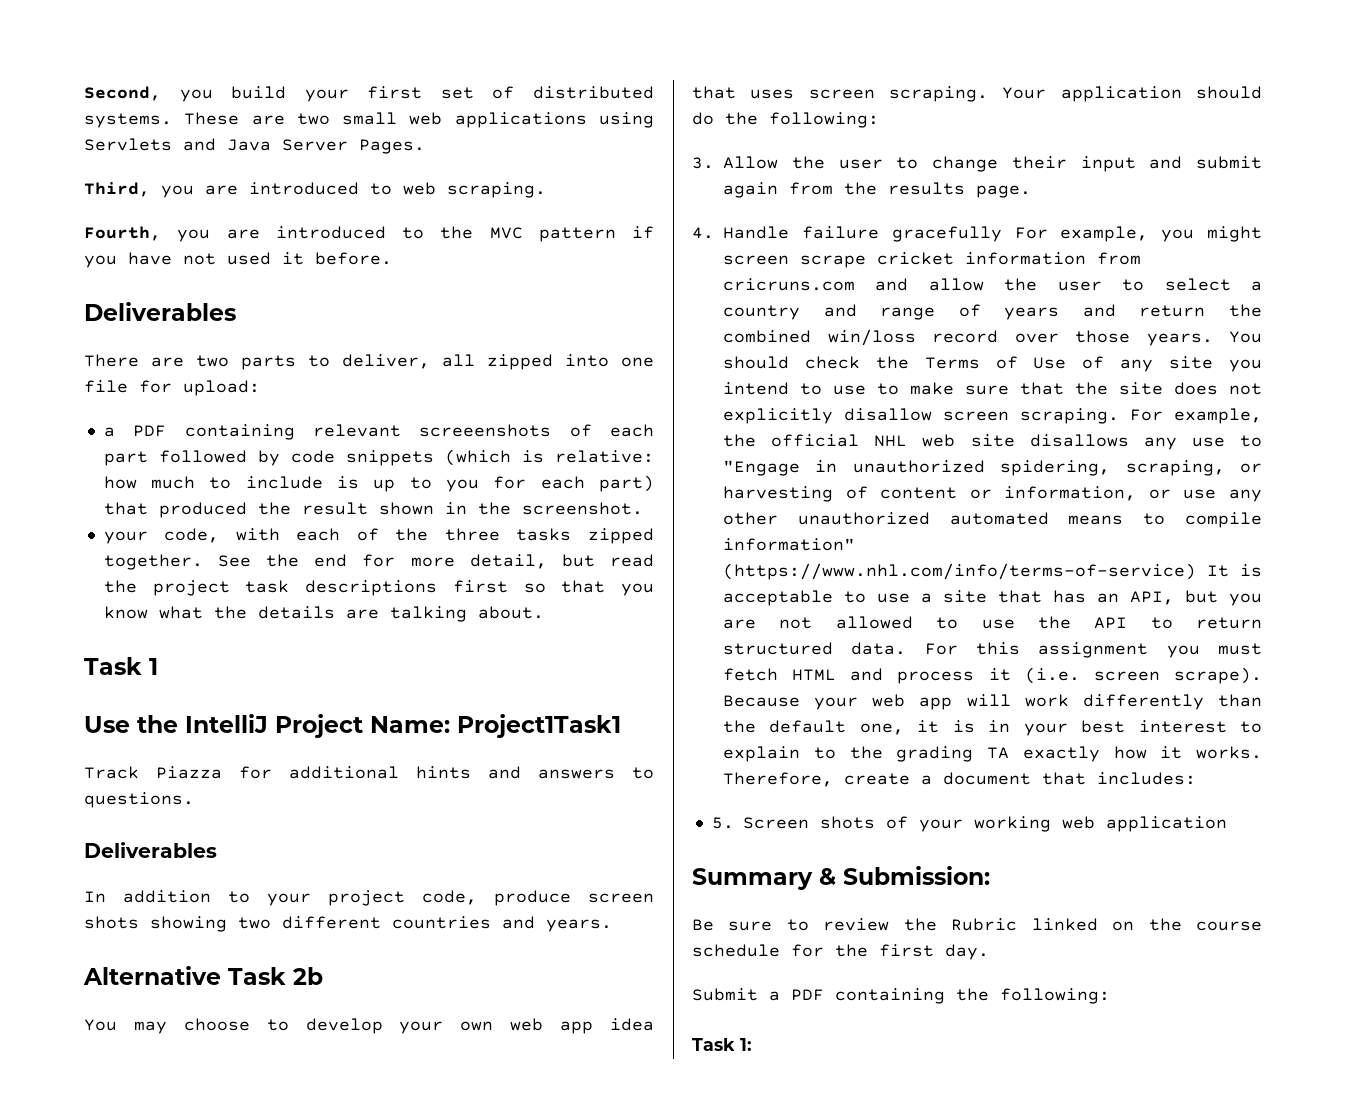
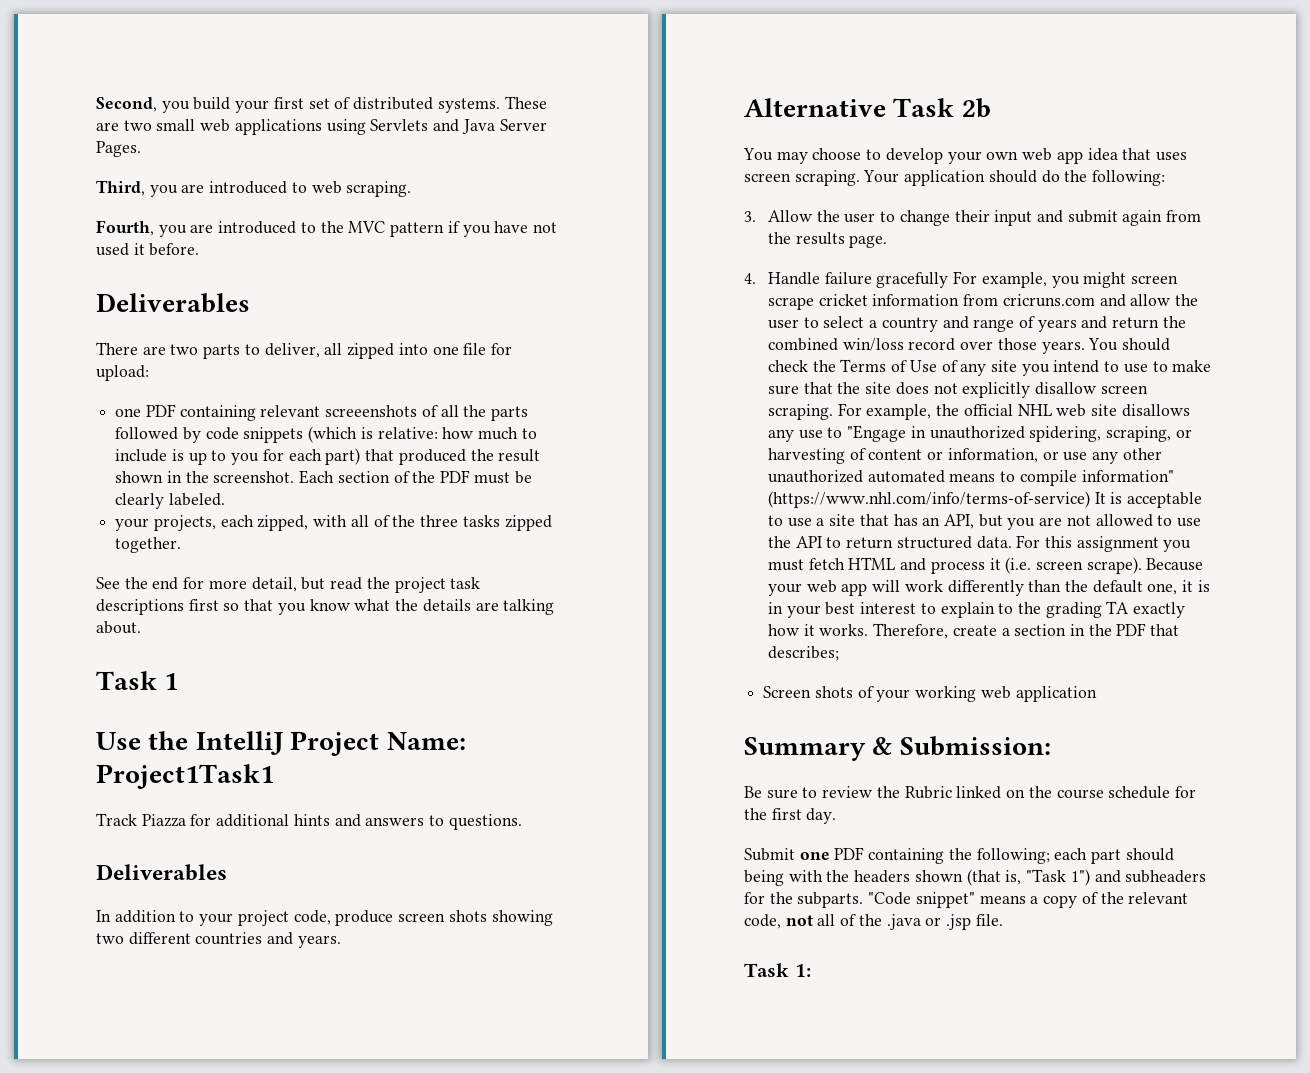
- a PDF containing relevant screeenshots of each part followed by code snippets (which is relative: how much to include is up to you for each part) that produced the result shown in the screenshot.
- your code, with each of the three tasks zipped together. See the end for more detail, but read the project task descriptions first so that you know what the details are talking about.
+ one PDF containing relevant screeenshots of all the parts followed by code snippets (which is relative: how much to include is up to you for each part) that produced the result shown in the screenshot. Each section of the PDF must be clearly labeled.
+ your projects, each zipped, with all of the three tasks zipped together.
+ See the end for more detail, but read the project task descriptions first so that you know what the details are talking about.
- Therefore, create a document that includes:
- 5. Screen shots of your working web application
+ Therefore, create a section in the PDF that describes;
+ Screen shots of your working web application
- Submit a PDF containing the following:
+ Submit one PDF containing the following; each part should being with the headers shown (that is, "Task 1") and subheaders for the subparts. "Code snippet" means a copy of the relevant code, not all of the .java or .jsp file.

